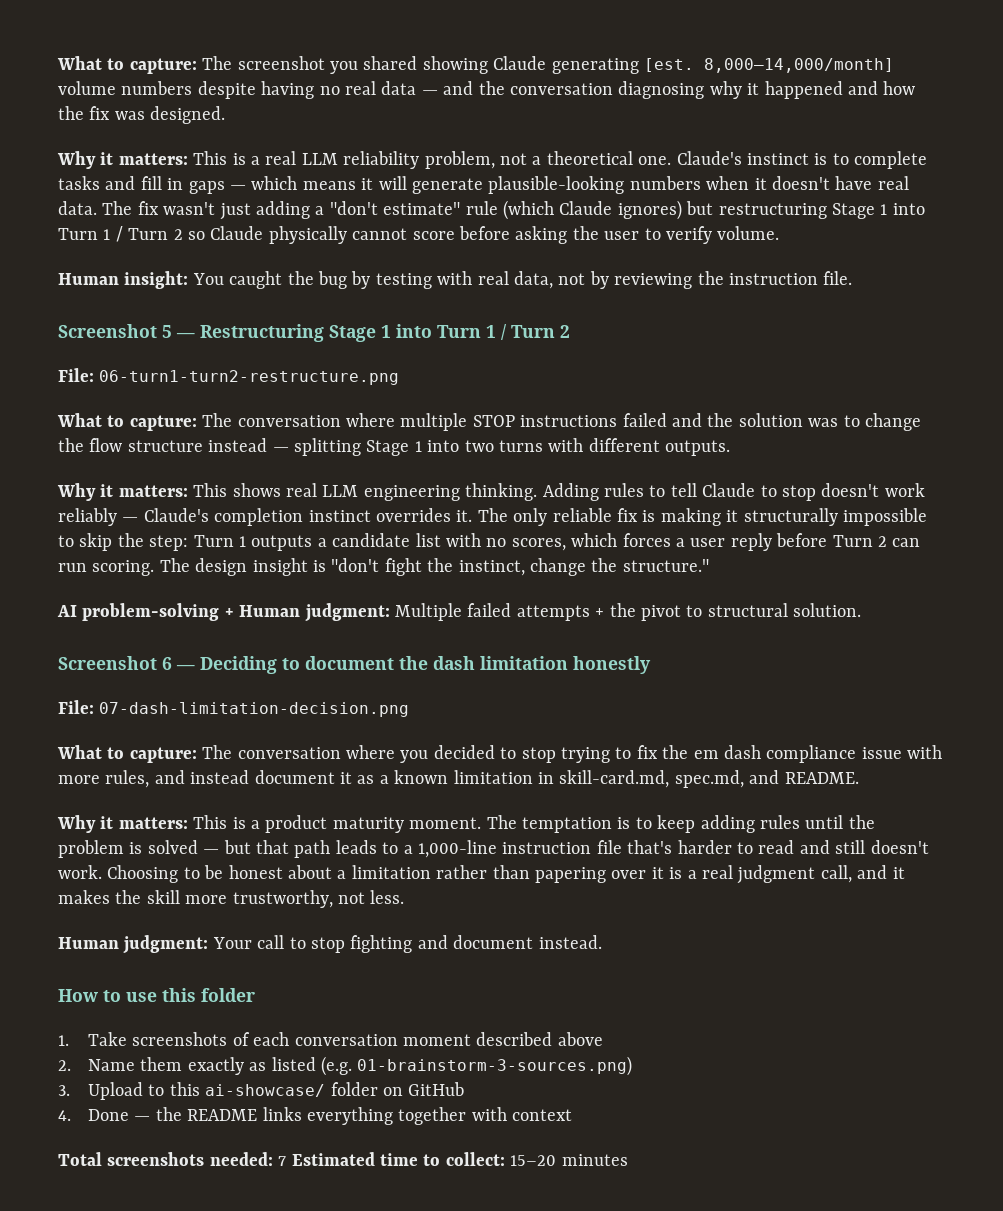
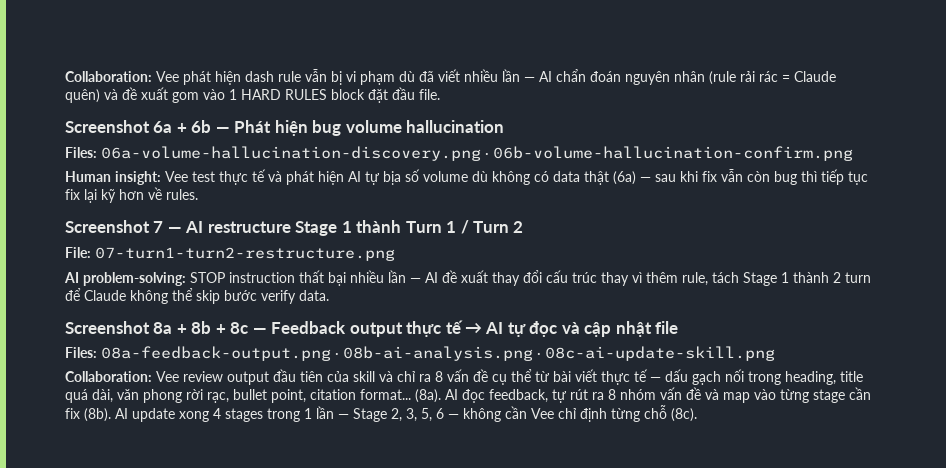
- What to capture: The screenshot you shared showing Claude generating [est. 8,000–14,000/month] volume numbers despite having no real data — and the conversation diagnosing why it happened and how the fix was designed.
- Why it matters: This is a real LLM reliability problem, not a theoretical one. Claude's instinct is to complete tasks and fill in gaps — which means it will generate plausible-looking numbers when it doesn't have real data. The fix wasn't just adding a "don't estimate" rule (which Claude ignores) but restructuring Stage 1 into Turn 1 / Turn 2 so Claude physically cannot score before asking the user to verify volume.
- Human insight: You caught the bug by testing with real data, not by reviewing the instruction file.
- Screenshot 5 — Restructuring Stage 1 into Turn 1 / Turn 2
+ Collaboration: Vee phát hiện dash rule vẫn bị vi phạm dù đã viết nhiều lần — AI chẩn đoán nguyên nhân (rule rải rác = Claude quên) và đề xuất gom vào 1 HARD RULES block đặt đầu file.
+ Screenshot 6a + 6b — Phát hiện bug volume hallucination
+ Files: 06a-volume-hallucination-discovery.png · 06b-volume-hallucination-confirm.png
+ Human insight: Vee test thực tế và phát hiện AI tự bịa số volume dù không có data thật (6a) — sau khi fix vẫn còn bug thì tiếp tục fix lại kỹ hơn về rules.
+ Screenshot 7 — AI restructure Stage 1 thành Turn 1 / Turn 2
- File: 06-turn1-turn2-restructure.png
- What to capture: The conversation where multiple STOP instructions failed and the solution was to change the flow structure instead — splitting Stage 1 into two turns with different outputs.
- Why it matters: This shows real LLM engineering thinking. Adding rules to tell Claude to stop doesn't work reliably — Claude's completion instinct overrides it. The only reliable fix is making it structurally impossible to skip the step: Turn 1 outputs a candidate list with no scores, which forces a user reply before Turn 2 can run scoring. The design insight is "don't fight the instinct, change the structure."
- AI problem-solving + Human judgment: Multiple failed attempts + the pivot to structural solution.
- Screenshot 6 — Deciding to document the dash limitation honestly
- File: 07-dash-limitation-decision.png
- What to capture: The conversation where you decided to stop trying to fix the em dash compliance issue with more rules, and instead document it as a known limitation in skill-card.md, spec.md, and README.
- Why it matters: This is a product maturity moment. The temptation is to keep adding rules until the problem is solved — but that path leads to a 1,000-line instruction file that's harder to read and still doesn't work. Choosing to be honest about a limitation rather than papering over it is a real judgment call, and it makes the skill more trustworthy, not less.
- Human judgment: Your call to stop fighting and document instead.
- How to use this folder
- 1. Take screenshots of each conversation moment described above
- 2. Name them exactly as listed (e.g. 01-brainstorm-3-sources.png)
- 3. Upload to this ai-showcase/ folder on GitHub
- 4. Done — the README links everything together with context
- Total screenshots needed: 7 Estimated time to collect: 15–20 minutes
+ File: 07-turn1-turn2-restructure.png
+ AI problem-solving: STOP instruction thất bại nhiều lần — AI đề xuất thay đổi cấu trúc thay vì thêm rule, tách Stage 1 thành 2 turn để Claude không thể skip bước verify data.
+ Screenshot 8a + 8b + 8c — Feedback output thực tế → AI tự đọc và cập nhật file
+ Files: 08a-feedback-output.png · 08b-ai-analysis.png · 08c-ai-update-skill.png
+ Collaboration: Vee review output đầu tiên của skill và chỉ ra 8 vấn đề cụ thể từ bài viết thực tế — dấu gạch nối trong heading, title quá dài, văn phong rời rạc, bullet point, citation format... (8a). AI đọc feedback, tự rút ra 8 nhóm vấn đề và map vào từng stage cần fix (8b). AI update xong 4 stages trong 1 lần — Stage 2, 3, 5, 6 — không cần Vee chỉ định từng chỗ (8c).

